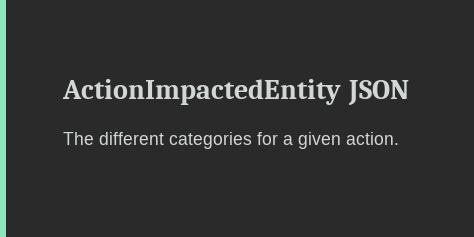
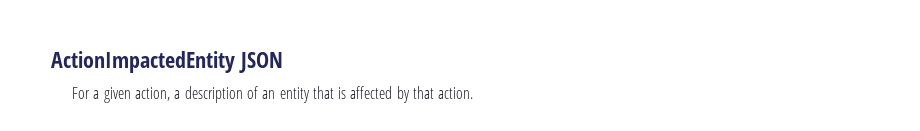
- The different categories for a given action.
+ For a given action, a description of an entity that is affected by that action.

